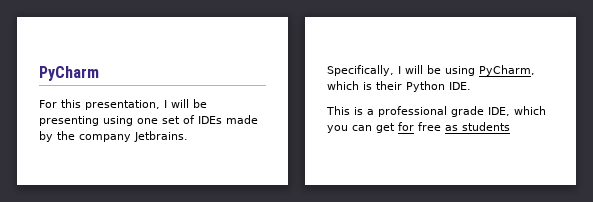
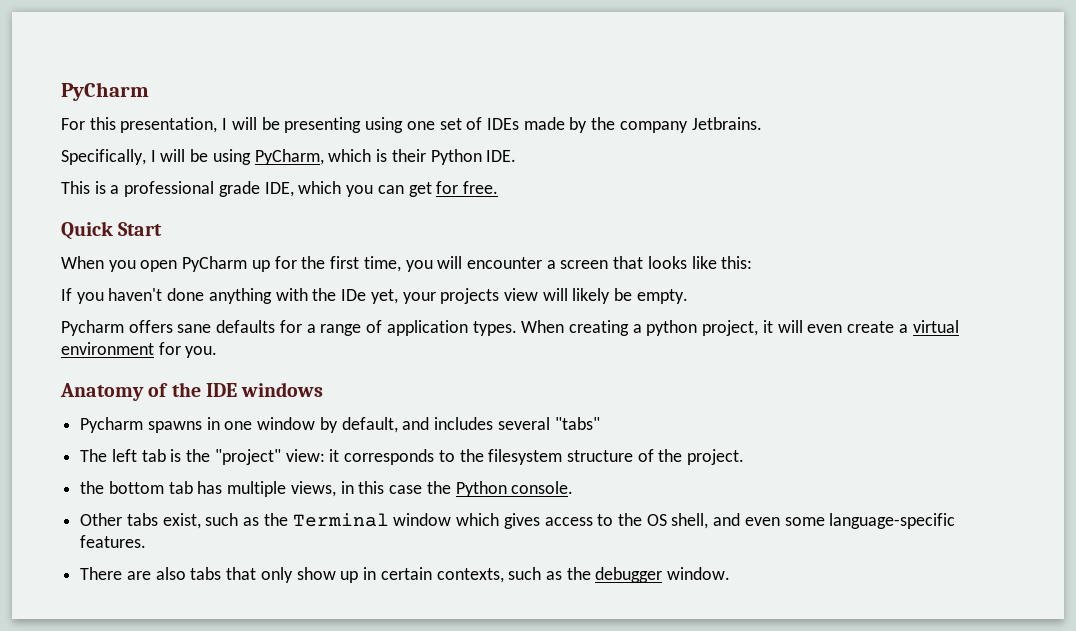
- This is a professional grade IDE, which you can get for free as students
+ This is a professional grade IDE, which you can get for free.
+ Quick Start
+ When you open PyCharm up for the first time, you will encounter a screen that looks like this:
+ If you haven't done anything with the IDe yet, your projects view will likely be empty.
+ Pycharm offers sane defaults for a range of application types. When creating a python project, it will even create a virtual environment for you.
+ Anatomy of the IDE windows
+ Pycharm spawns in one window by default, and includes several "tabs"
+ The left tab is the "project" view: it corresponds to the filesystem structure of the project.
+ the bottom tab has multiple views, in this case the Python console.
+ Other tabs exist, such as the Terminal window which gives access to the OS shell, and even some language-specific features.
+ There are also tabs that only show up in certain contexts, such as the debugger window.

